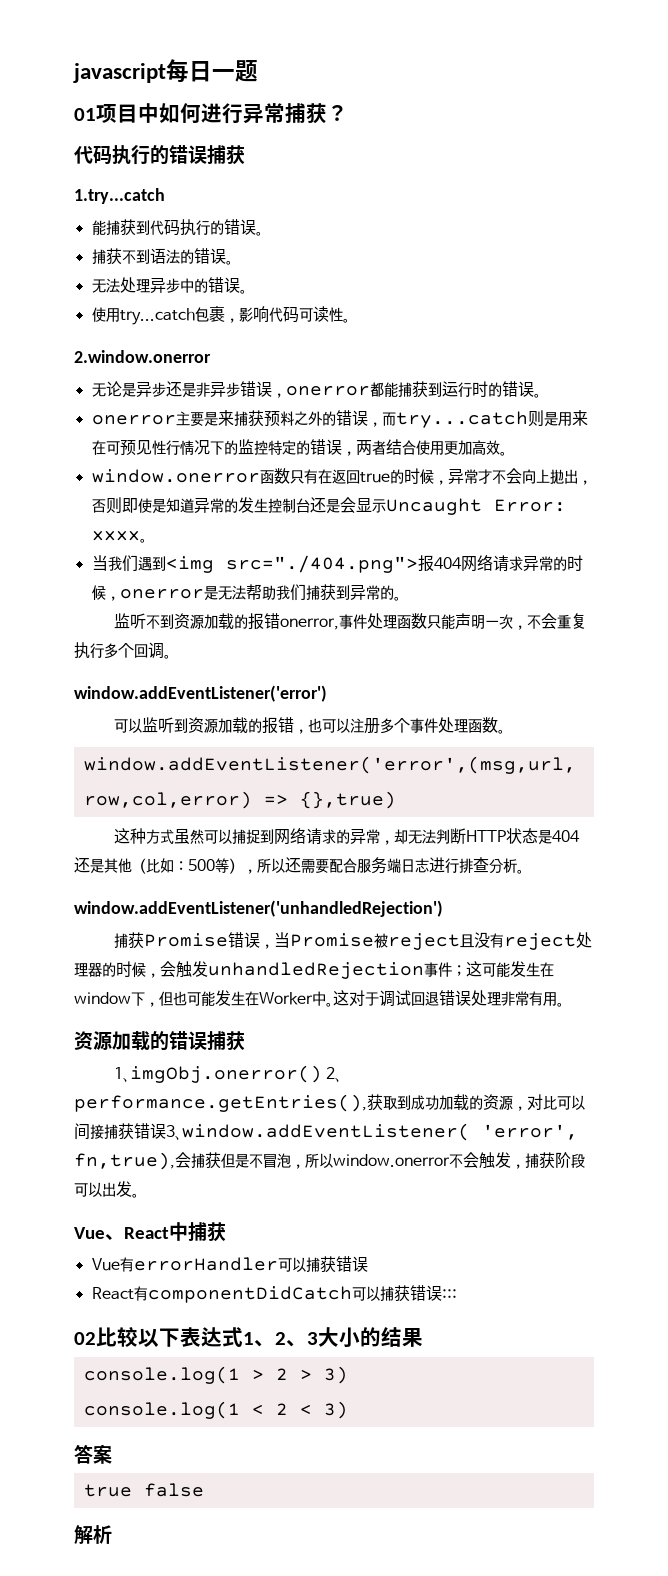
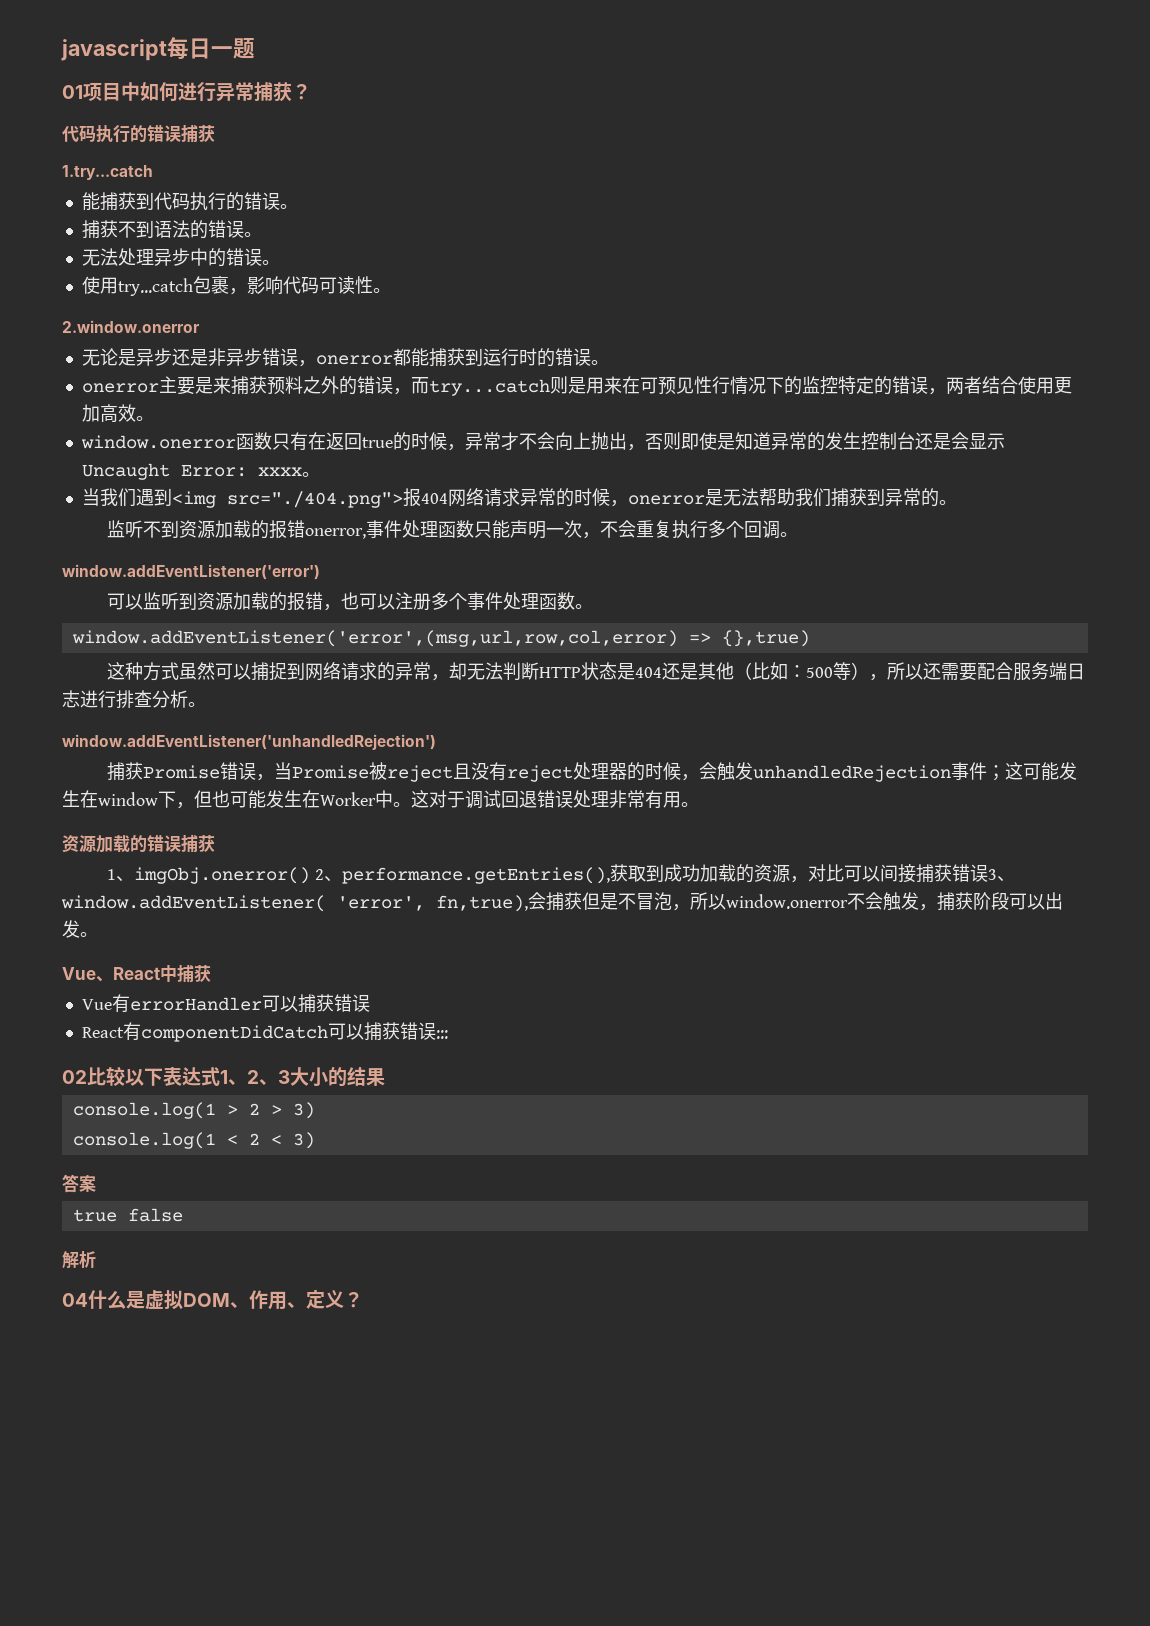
+ 04什么是虚拟DOM、作用、定义？

